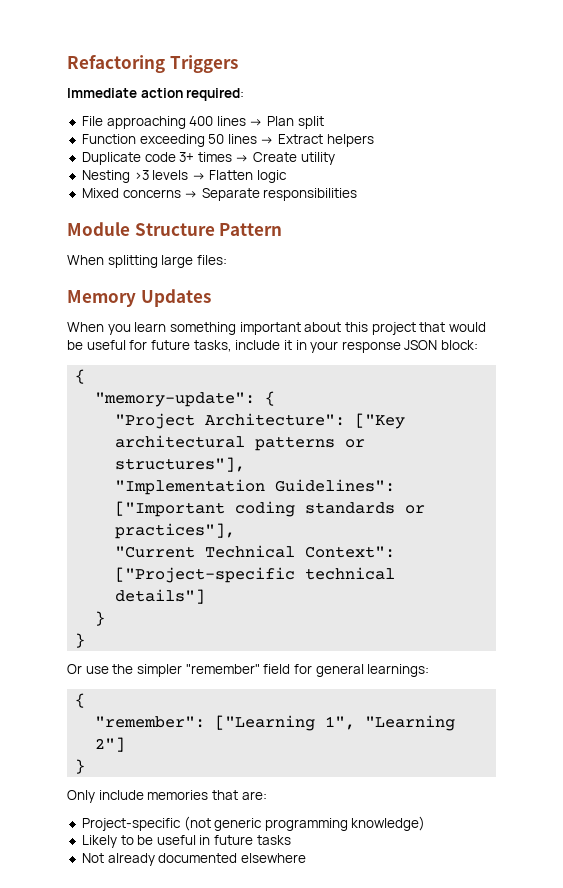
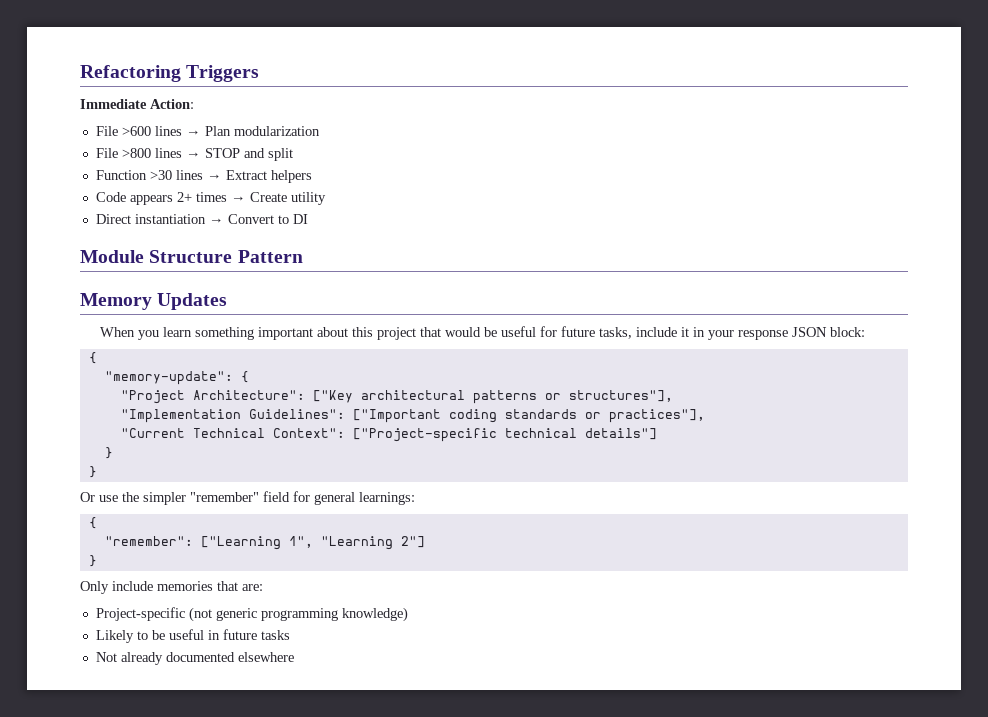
- Immediate action required:
- File approaching 400 lines → Plan split
+ Immediate Action:
+ File >600 lines → Plan modularization
+ File >800 lines → STOP and split
- Function exceeding 50 lines → Extract helpers
+ Function >30 lines → Extract helpers
- Duplicate code 3+ times → Create utility
+ Code appears 2+ times → Create utility
- Nesting >3 levels → Flatten logic
- Mixed concerns → Separate responsibilities
+ Direct instantiation → Convert to DI
- When splitting large files:

